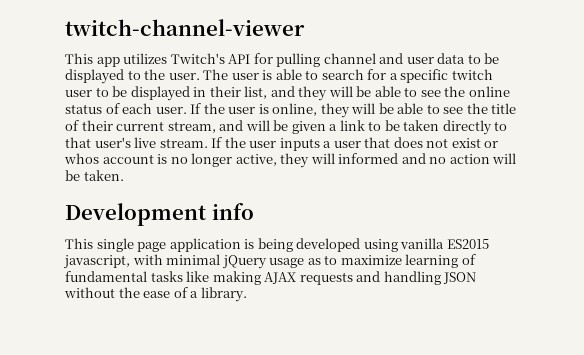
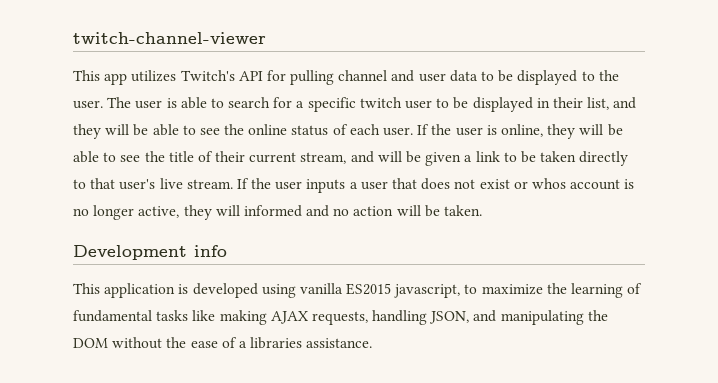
- This single page application is being developed using vanilla ES2015 javascript, with minimal jQuery usage as to maximize learning of fundamental tasks like making AJAX requests and handling JSON without the ease of a library.
+ This application is developed using vanilla ES2015 javascript, to maximize the learning of fundamental tasks like making AJAX requests, handling JSON, and manipulating the DOM without the ease of a libraries assistance.

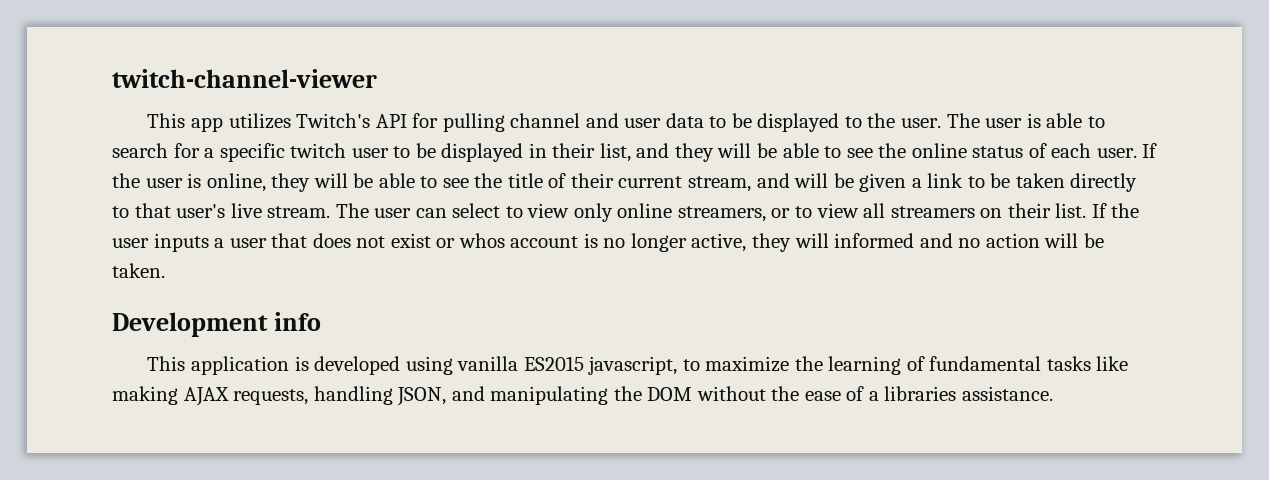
+ The user can select to view only online streamers, or to view all streamers on their list.

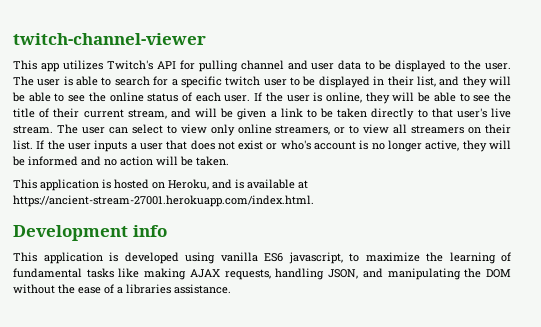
- If the user inputs a user that does not exist or whos account is no longer active, they will informed and no action will be taken.
+ If the user inputs a user that does not exist or who's account is no longer active, they will be informed and no action will be taken.
+ This application is hosted on Heroku, and is available at https://ancient-stream-27001.herokuapp.com/index.html.
- This application is developed using vanilla ES2015 javascript, to maximize the learning of fundamental tasks like making AJAX requests, handling JSON, and manipulating the DOM without the ease of a libraries assistance.
+ This application is developed using vanilla ES6 javascript, to maximize the learning of fundamental tasks like making AJAX requests, handling JSON, and manipulating the DOM without the ease of a libraries assistance.

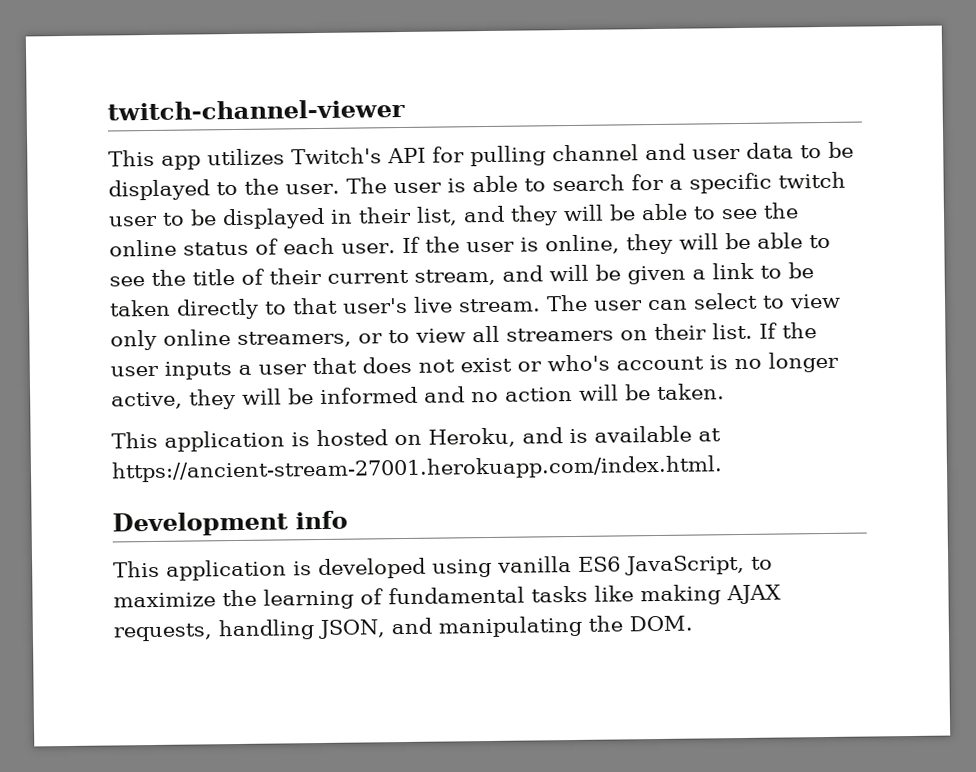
- This application is developed using vanilla ES6 javascript, to maximize the learning of fundamental tasks like making AJAX requests, handling JSON, and manipulating the DOM without the ease of a libraries assistance.
+ This application is developed using vanilla ES6 JavaScript, to maximize the learning of fundamental tasks like making AJAX requests, handling JSON, and manipulating the DOM.

